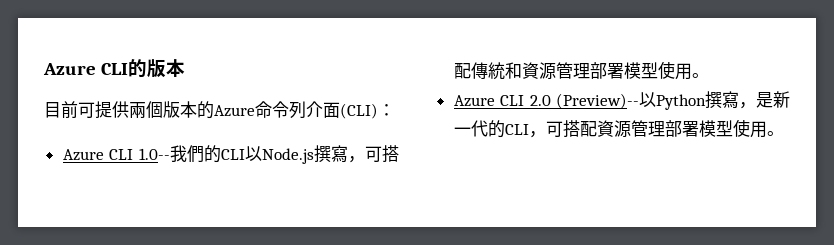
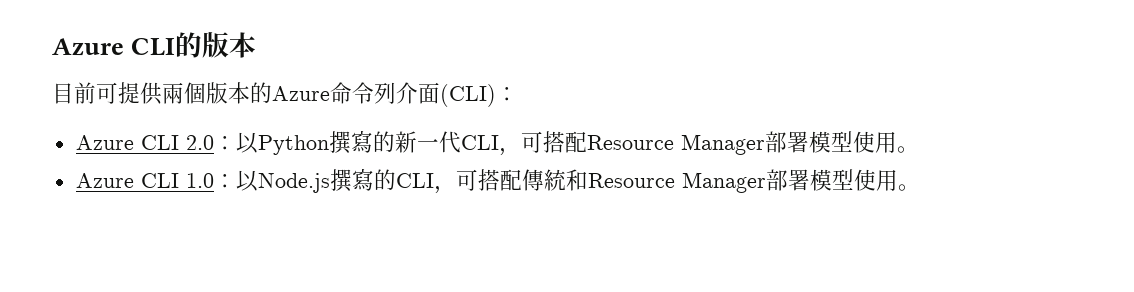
- Azure CLI 1.0--我們的CLI以Node.js撰寫，可搭配傳統和資源管理部署模型使用。
+ Azure CLI 2.0：以Python撰寫的新一代CLI，可搭配Resource Manager部署模型使用。
- Azure CLI 2.0 (Preview)--以Python撰寫，是新一代的CLI，可搭配資源管理部署模型使用。
+ Azure CLI 1.0：以Node.js撰寫的CLI，可搭配傳統和Resource Manager部署模型使用。

